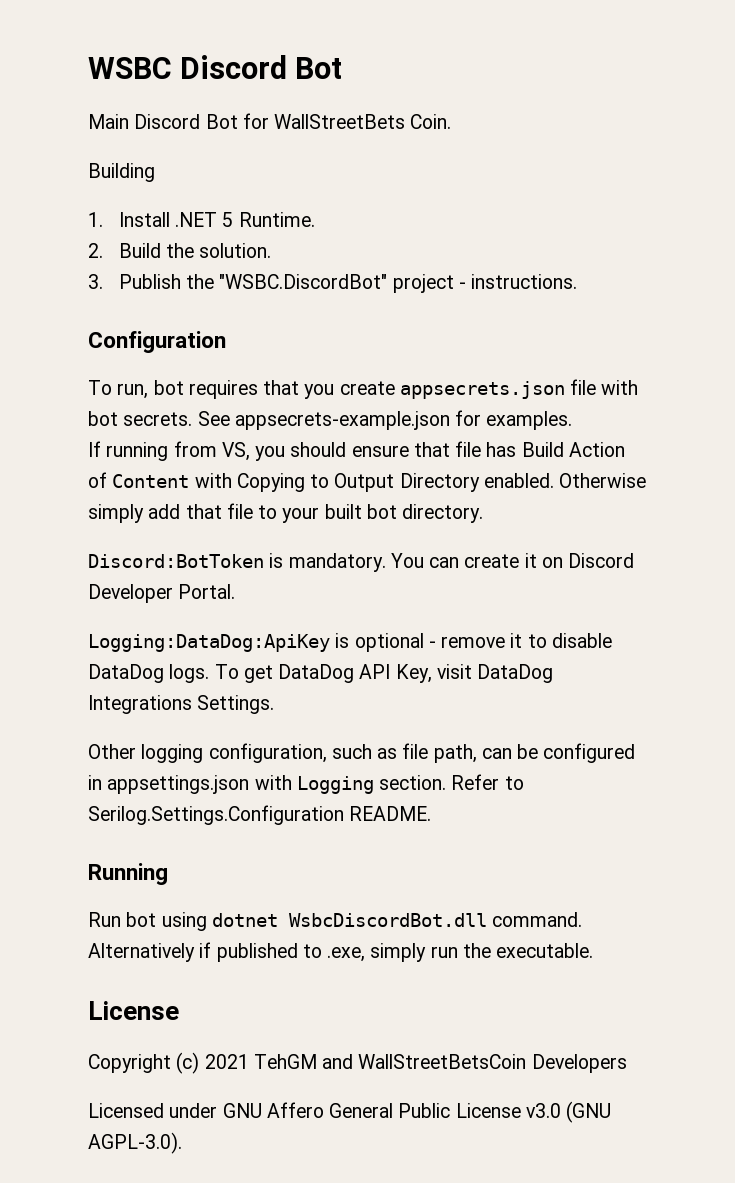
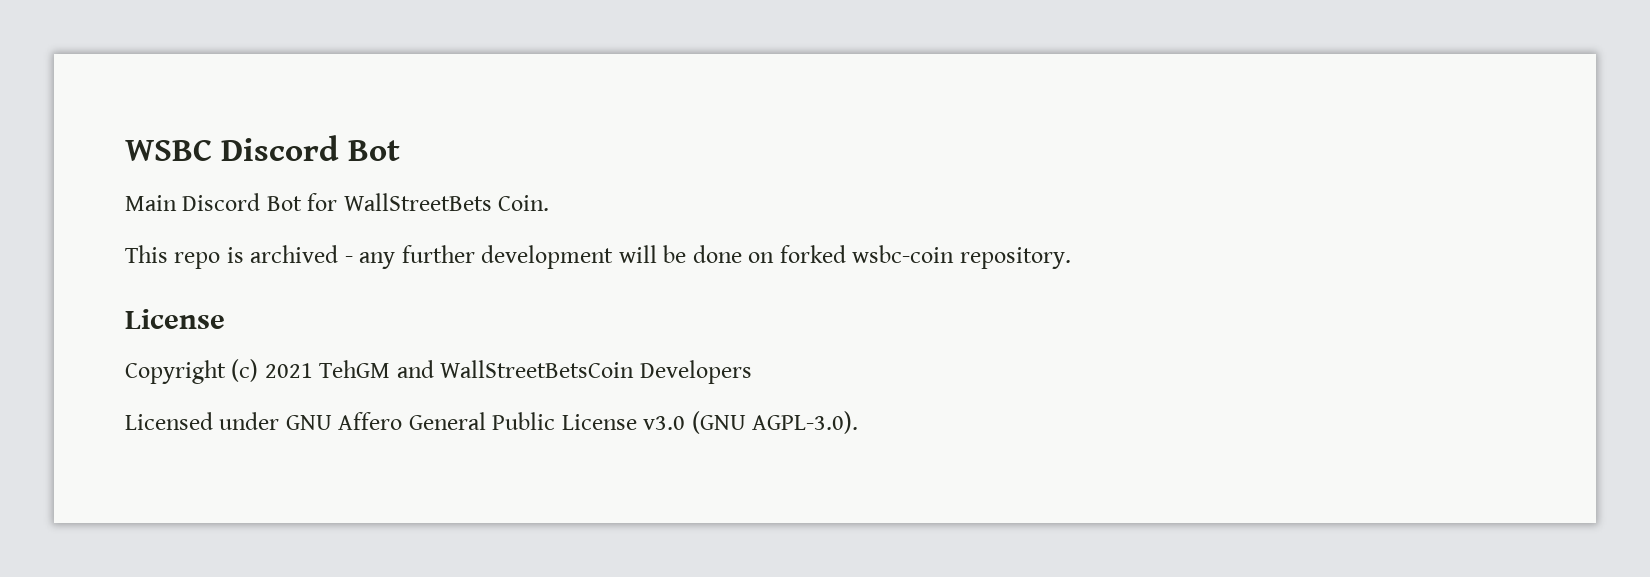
- Building
- 1. Install .NET 5 Runtime.
- 2. Build the solution.
- 3. Publish the "WSBC.DiscordBot" project - instructions.
- Configuration
- To run, bot requires that you create appsecrets.json file with bot secrets. See appsecrets-example.json for examples.
- If running from VS, you should ensure that file has Build Action of Content with Copying to Output Directory enabled. Otherwise simply add that file to your built bot directory.
- Discord:BotToken is mandatory. You can create it on Discord Developer Portal.
- Logging:DataDog:ApiKey is optional - remove it to disable DataDog logs. To get DataDog API Key, visit DataDog Integrations Settings.
- Other logging configuration, such as file path, can be configured in appsettings.json with Logging section. Refer to Serilog.Settings.Configuration README.
- Running
- Run bot using dotnet WsbcDiscordBot.dll command. Alternatively if published to .exe, simply run the executable.
+ This repo is archived - any further development will be done on forked wsbc-coin repository.

